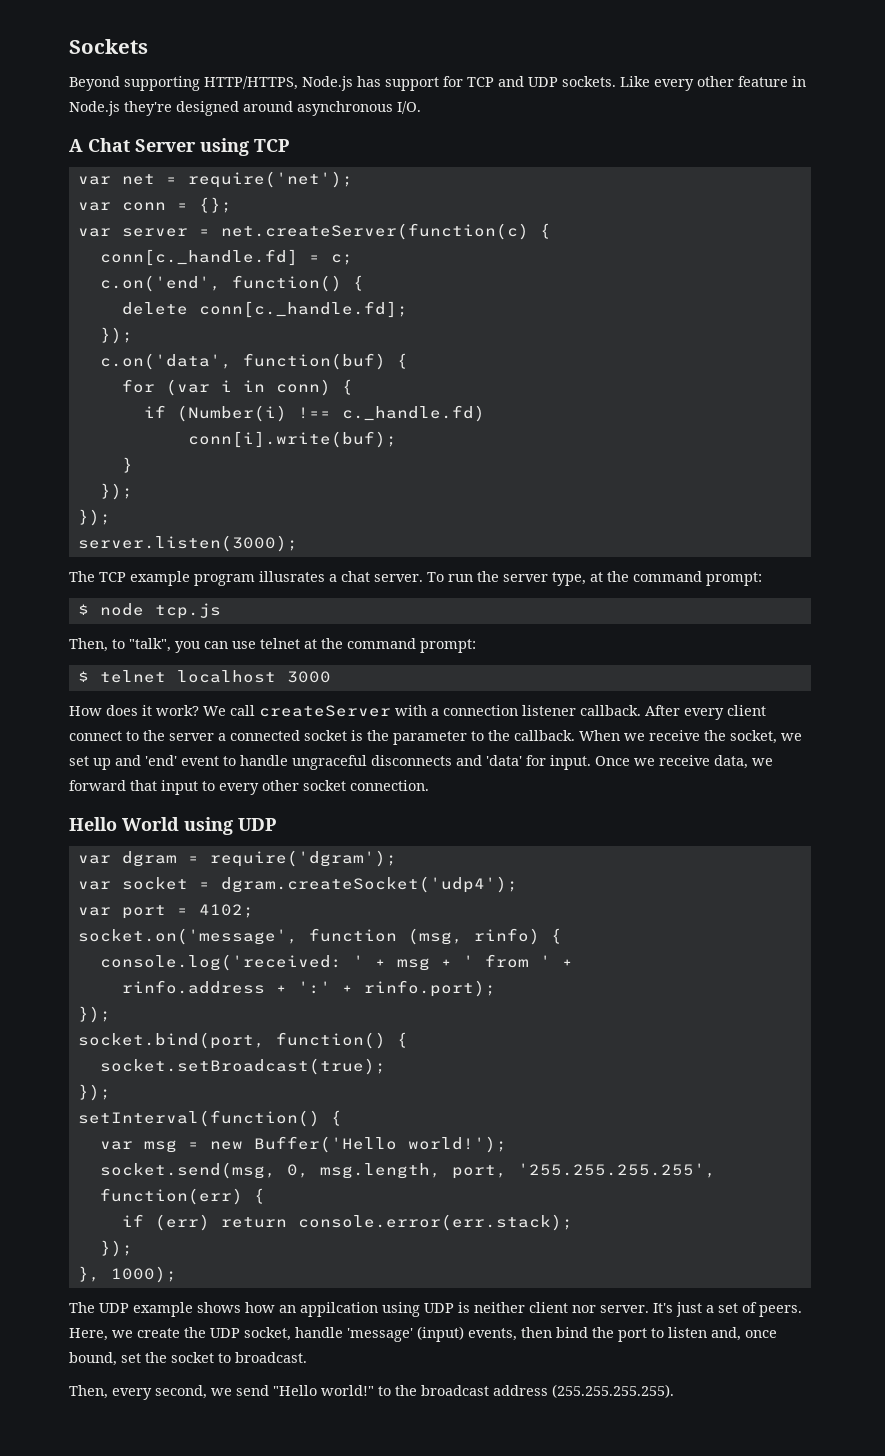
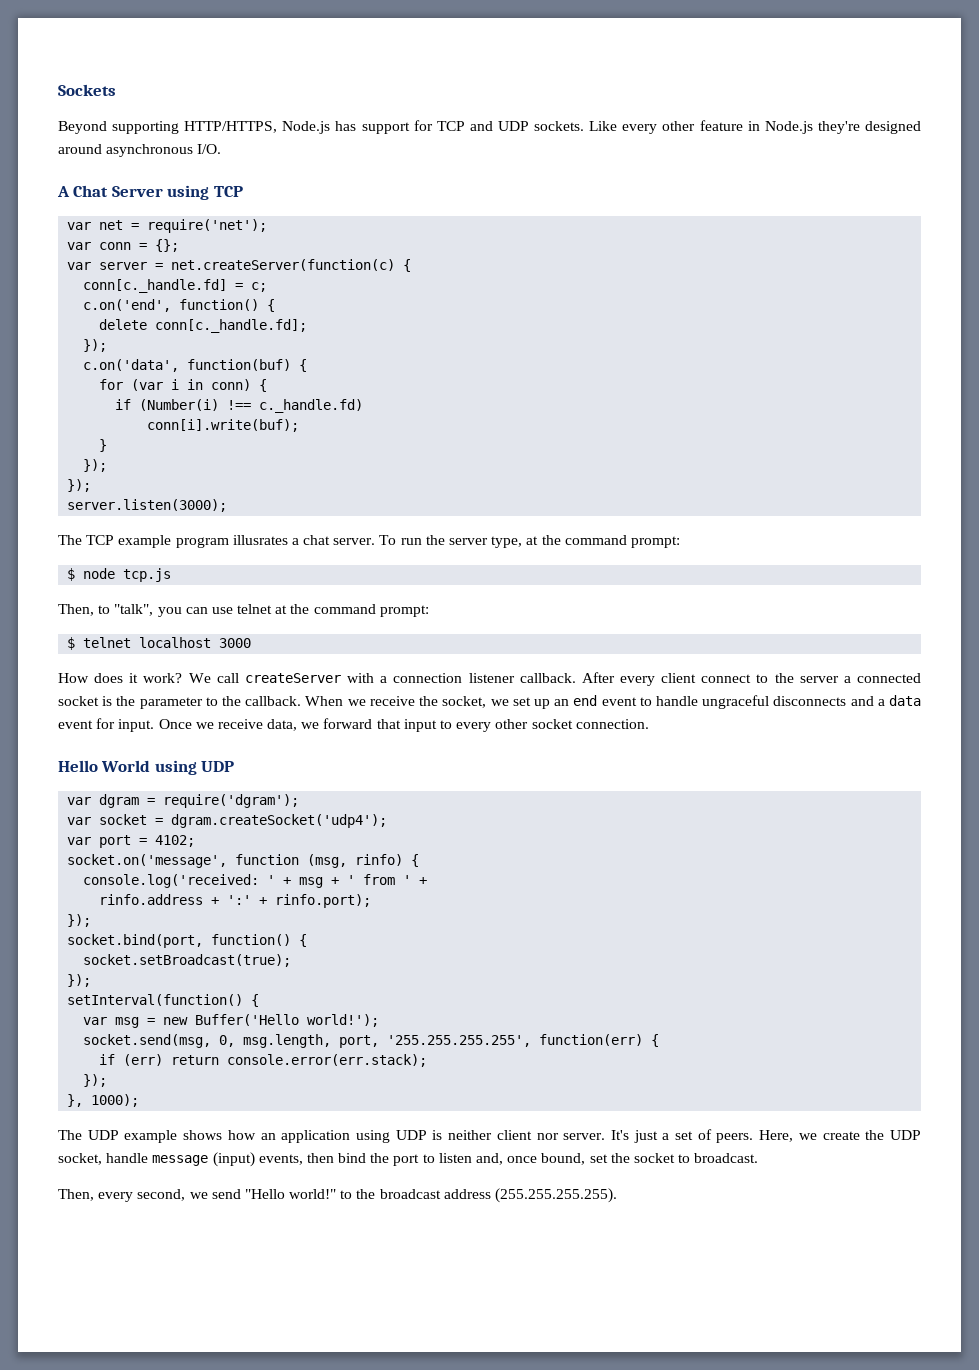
- When we receive the socket, we set up and 'end' event to handle ungraceful disconnects and 'data' for input.
+ When we receive the socket, we set up an end event to handle ungraceful disconnects and a data event for input.
- The UDP example shows how an appilcation using UDP is neither client nor server.
+ The UDP example shows how an application using UDP is neither client nor server.
- Here, we create the UDP socket, handle 'message' (input) events, then bind the port to listen and, once bound, set the socket to broadcast.
+ Here, we create the UDP socket, handle message (input) events, then bind the port to listen and, once bound, set the socket to broadcast.

